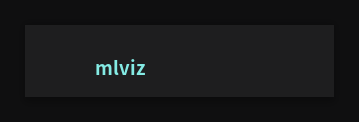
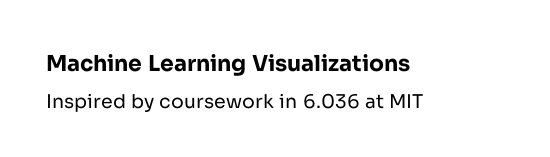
- mlviz
+ Machine Learning Visualizations
+ Inspired by coursework in 6.036 at MIT

